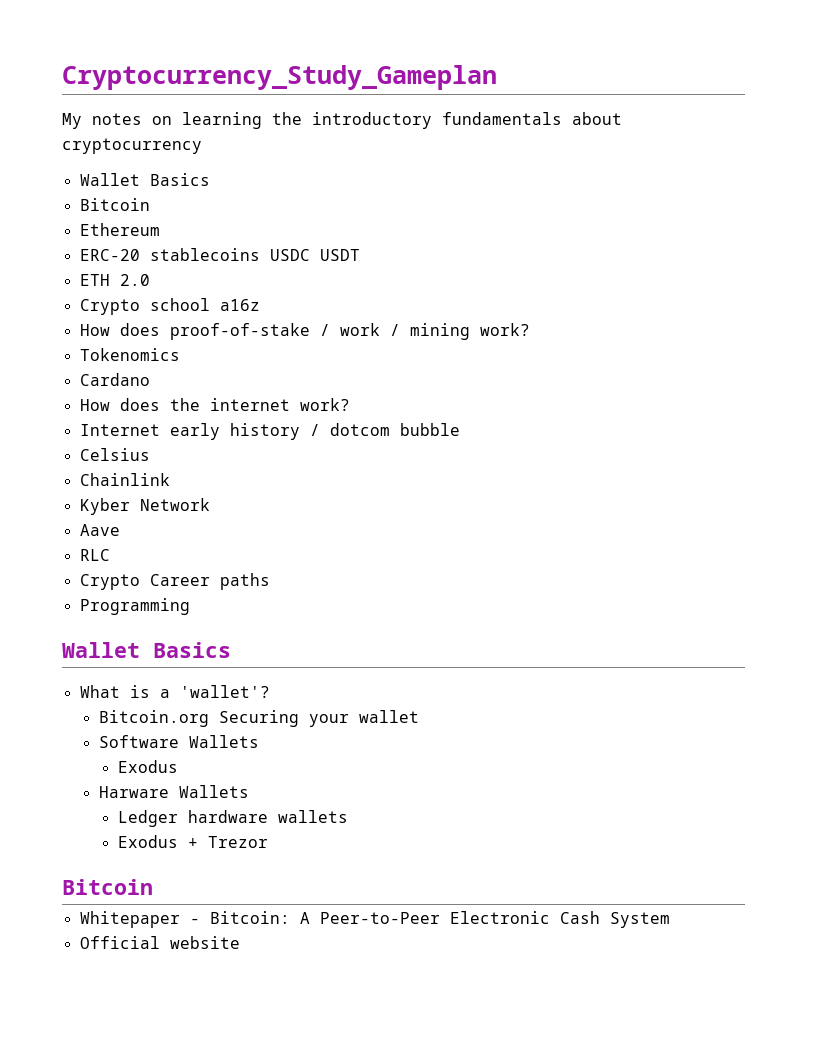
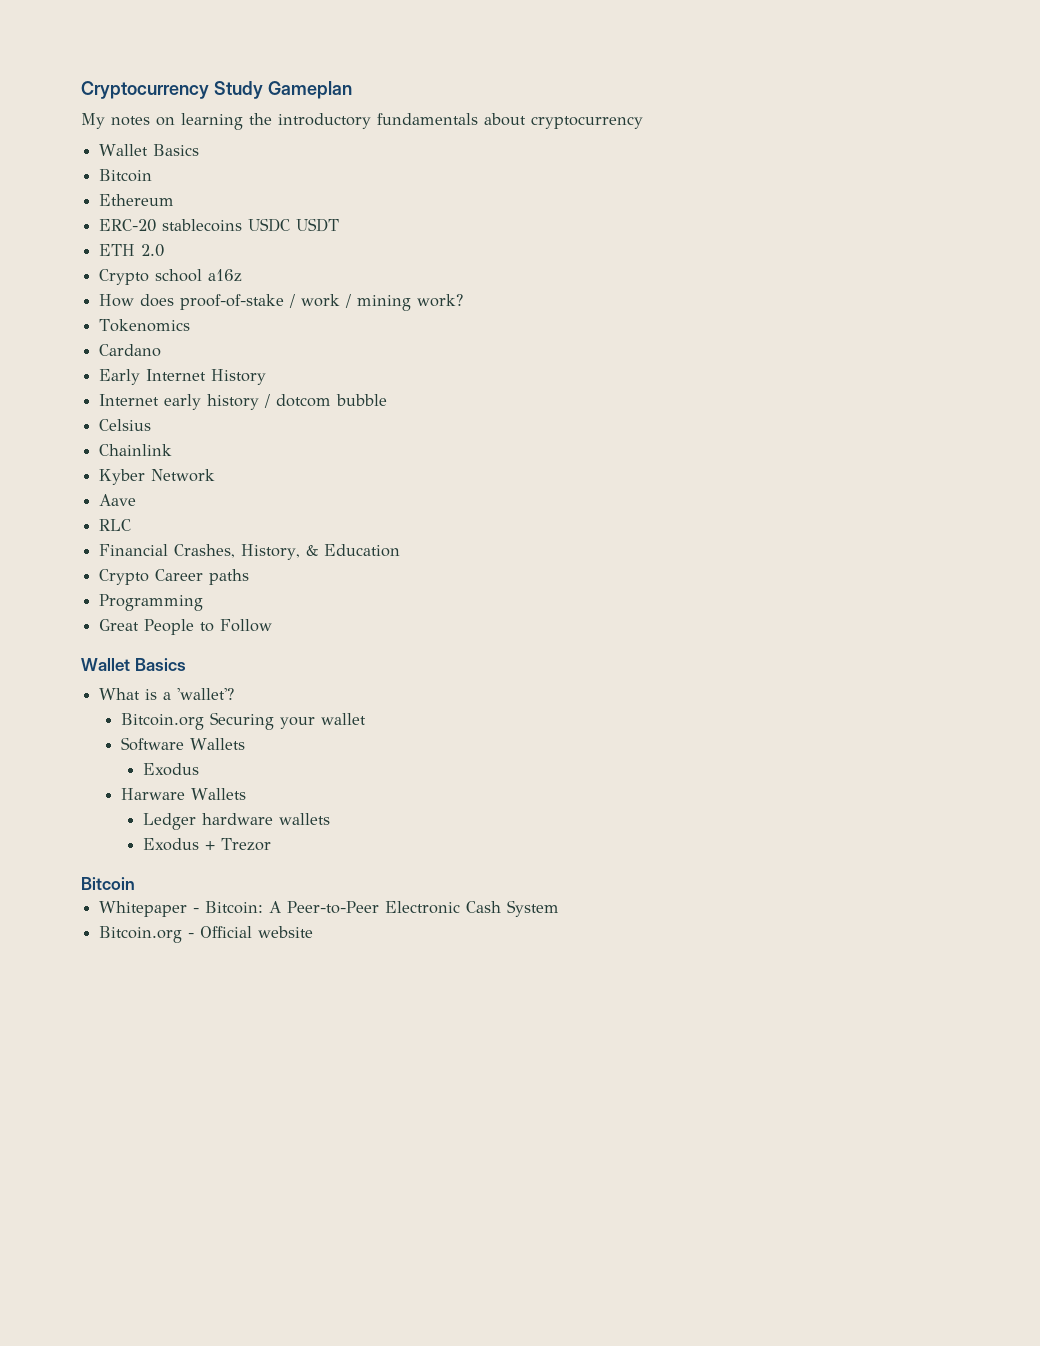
- Cryptocurrency_Study_Gameplan
+ Cryptocurrency Study Gameplan
- How does the internet work?
+ Early Internet History
+ Financial Crashes, History, & Education
+ Great People to Follow
- Official website
+ Bitcoin.org - Official website

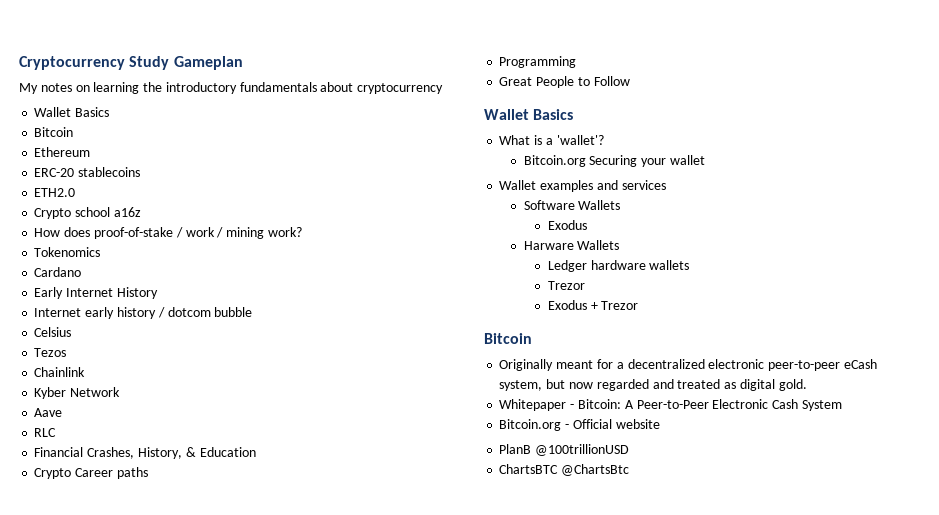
- ERC-20 stablecoins USDC USDT
- ETH 2.0
+ ERC-20 stablecoins
+ ETH2.0
+ Tezos
+ Wallet examples and services
  Ledger hardware wallets
+ Trezor
+ Originally meant for a decentralized electronic peer-to-peer eCash system, but now regarded and treated as digital gold.
+ PlanB @100trillionUSD
+ ChartsBTC @ChartsBtc

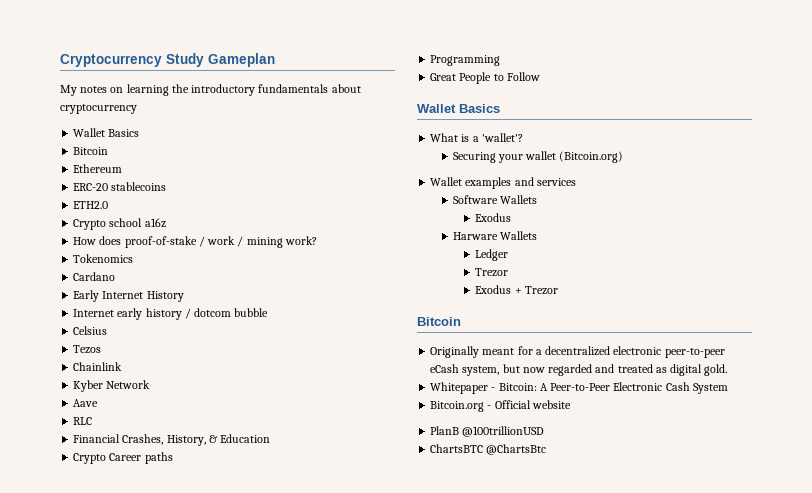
- Bitcoin.org Securing your wallet
+ Securing your wallet (Bitcoin.org)
- Ledger hardware wallets
+ Ledger

